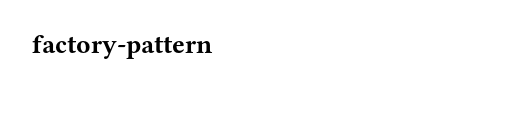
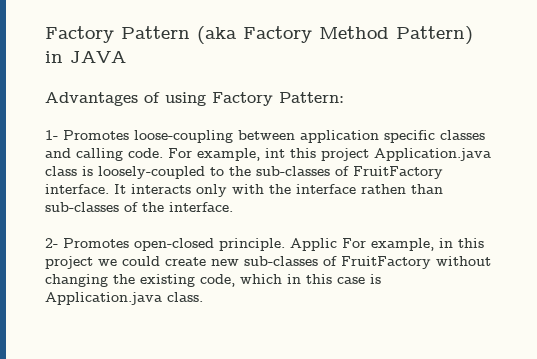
- factory-pattern
+ Factory Pattern (aka Factory Method Pattern) in JAVA
+ Advantages of using Factory Pattern:
+ 1- Promotes loose-coupling between application specific classes and calling code. For example, int this project Application.java class is loosely-coupled to the sub-classes of FruitFactory interface. It interacts only with the interface rathen than sub-classes of the interface.
+ 2- Promotes open-closed principle. Applic For example, in this project we could create new sub-classes of FruitFactory without changing the existing code, which in this case is Application.java class.

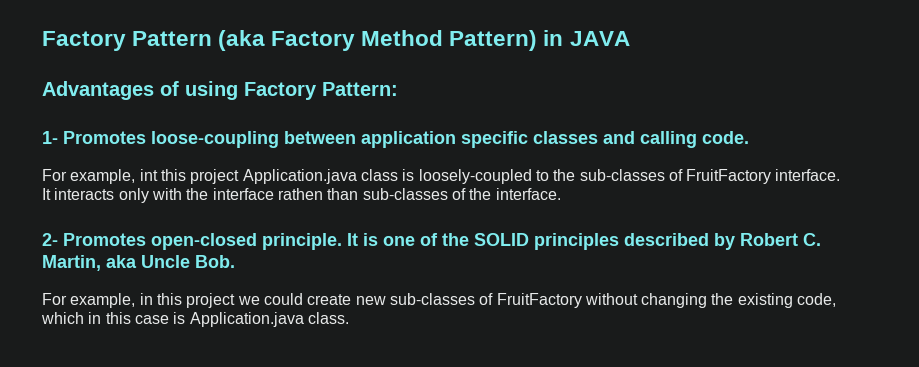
- 1- Promotes loose-coupling between application specific classes and calling code. For example, int this project Application.java class is loosely-coupled to the sub-classes of FruitFactory interface.
+ 1- Promotes loose-coupling between application specific classes and calling code.
+ For example, int this project Application.java class is loosely-coupled to the sub-classes of FruitFactory interface.
- Applic For example, in this project we could create new sub-classes of FruitFactory without changing the existing code, which in this case is Application.java class.
+ It is one of the SOLID principles described by Robert C. Martin, aka Uncle Bob.
+ For example, in this project we could create new sub-classes of FruitFactory without changing the existing code, which in this case is Application.java class.

